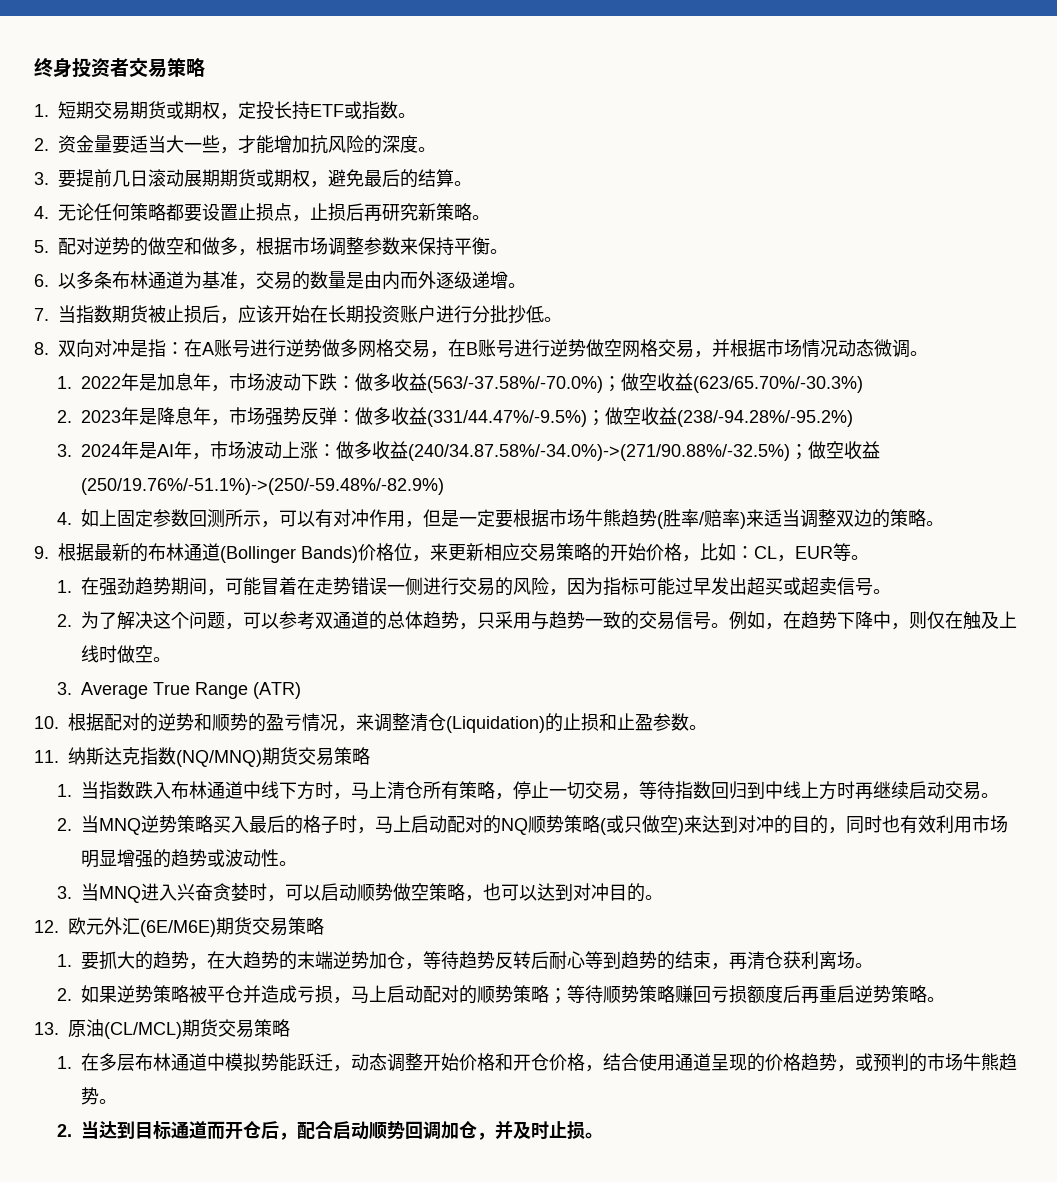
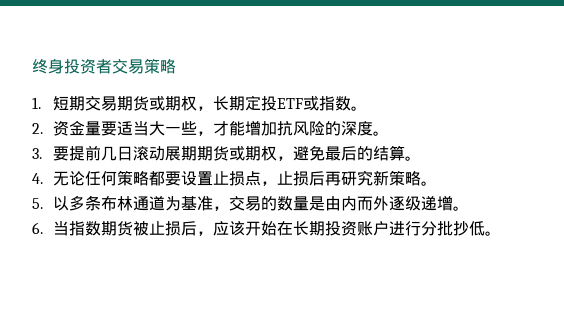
- 1.短期交易期货或期权，定投长持ETF或指数。
+ 1.短期交易期货或期权，长期定投ETF或指数。
- 5.配对逆势的做空和做多，根据市场调整参数来保持平衡。
- 6.以多条布林通道为基准，交易的数量是由内而外逐级递增。
+ 5.以多条布林通道为基准，交易的数量是由内而外逐级递增。
- 7.当指数期货被止损后，应该开始在长期投资账户进行分批抄低。
+ 6.当指数期货被止损后，应该开始在长期投资账户进行分批抄低。
- 8.双向对冲是指：在A账号进行逆势做多网格交易，在B账号进行逆势做空网格交易，并根据市场情况动态微调。
- 1. 2022年是加息年，市场波动下跌：做多收益(563/-37.58%/-70.0%)；做空收益(623/65.70%/-30.3%)
- 2. 2023年是降息年，市场强势反弹：做多收益(331/44.47%/-9.5%)；做空收益(238/-94.28%/-95.2%)
- 3. 2024年是AI年，市场波动上涨：做多收益(240/34.87.58%/-34.0%)->(271/90.88%/-32.5%)；做空收益(250/19.76%/-51.1%)->(250/-59.48%/-82.9%)
- 4.如上固定参数回测所示，可以有对冲作用，但是一定要根据市场牛熊趋势(胜率/赔率)来适当调整双边的策略。
- 9.根据最新的布林通道(Bollinger Bands)价格位，来更新相应交易策略的开始价格，比如：CL，EUR等。
- 1.在强劲趋势期间，可能冒着在走势错误一侧进行交易的风险，因为指标可能过早发出超买或超卖信号。
- 2.为了解决这个问题，可以参考双通道的总体趋势，只采用与趋势一致的交易信号。例如，在趋势下降中，则仅在触及上线时做空。
- 3. Average True Range (ATR)
- 10.根据配对的逆势和顺势的盈亏情况，来调整清仓(Liquidation)的止损和止盈参数。
- 11.纳斯达克指数(NQ/MNQ)期货交易策略
- 1.当指数跌入布林通道中线下方时，马上清仓所有策略，停止一切交易，等待指数回归到中线上方时再继续启动交易。
- 2.当MNQ逆势策略买入最后的格子时，马上启动配对的NQ顺势策略(或只做空)来达到对冲的目的，同时也有效利用市场明显增强的趋势或波动性。
- 3.当MNQ进入兴奋贪婪时，可以启动顺势做空策略，也可以达到对冲目的。
- 12.欧元外汇(6E/M6E)期货交易策略
- 1.要抓大的趋势，在大趋势的末端逆势加仓，等待趋势反转后耐心等到趋势的结束，再清仓获利离场。
- 2.如果逆势策略被平仓并造成亏损，马上启动配对的顺势策略；等待顺势策略赚回亏损额度后再重启逆势策略。
- 13.原油(CL/MCL)期货交易策略
- 1.在多层布林通道中模拟势能跃迁，动态调整开始价格和开仓价格，结合使用通道呈现的价格趋势，或预判的市场牛熊趋势。
- 2.当达到目标通道而开仓后，配合启动顺势回调加仓，并及时止损。

